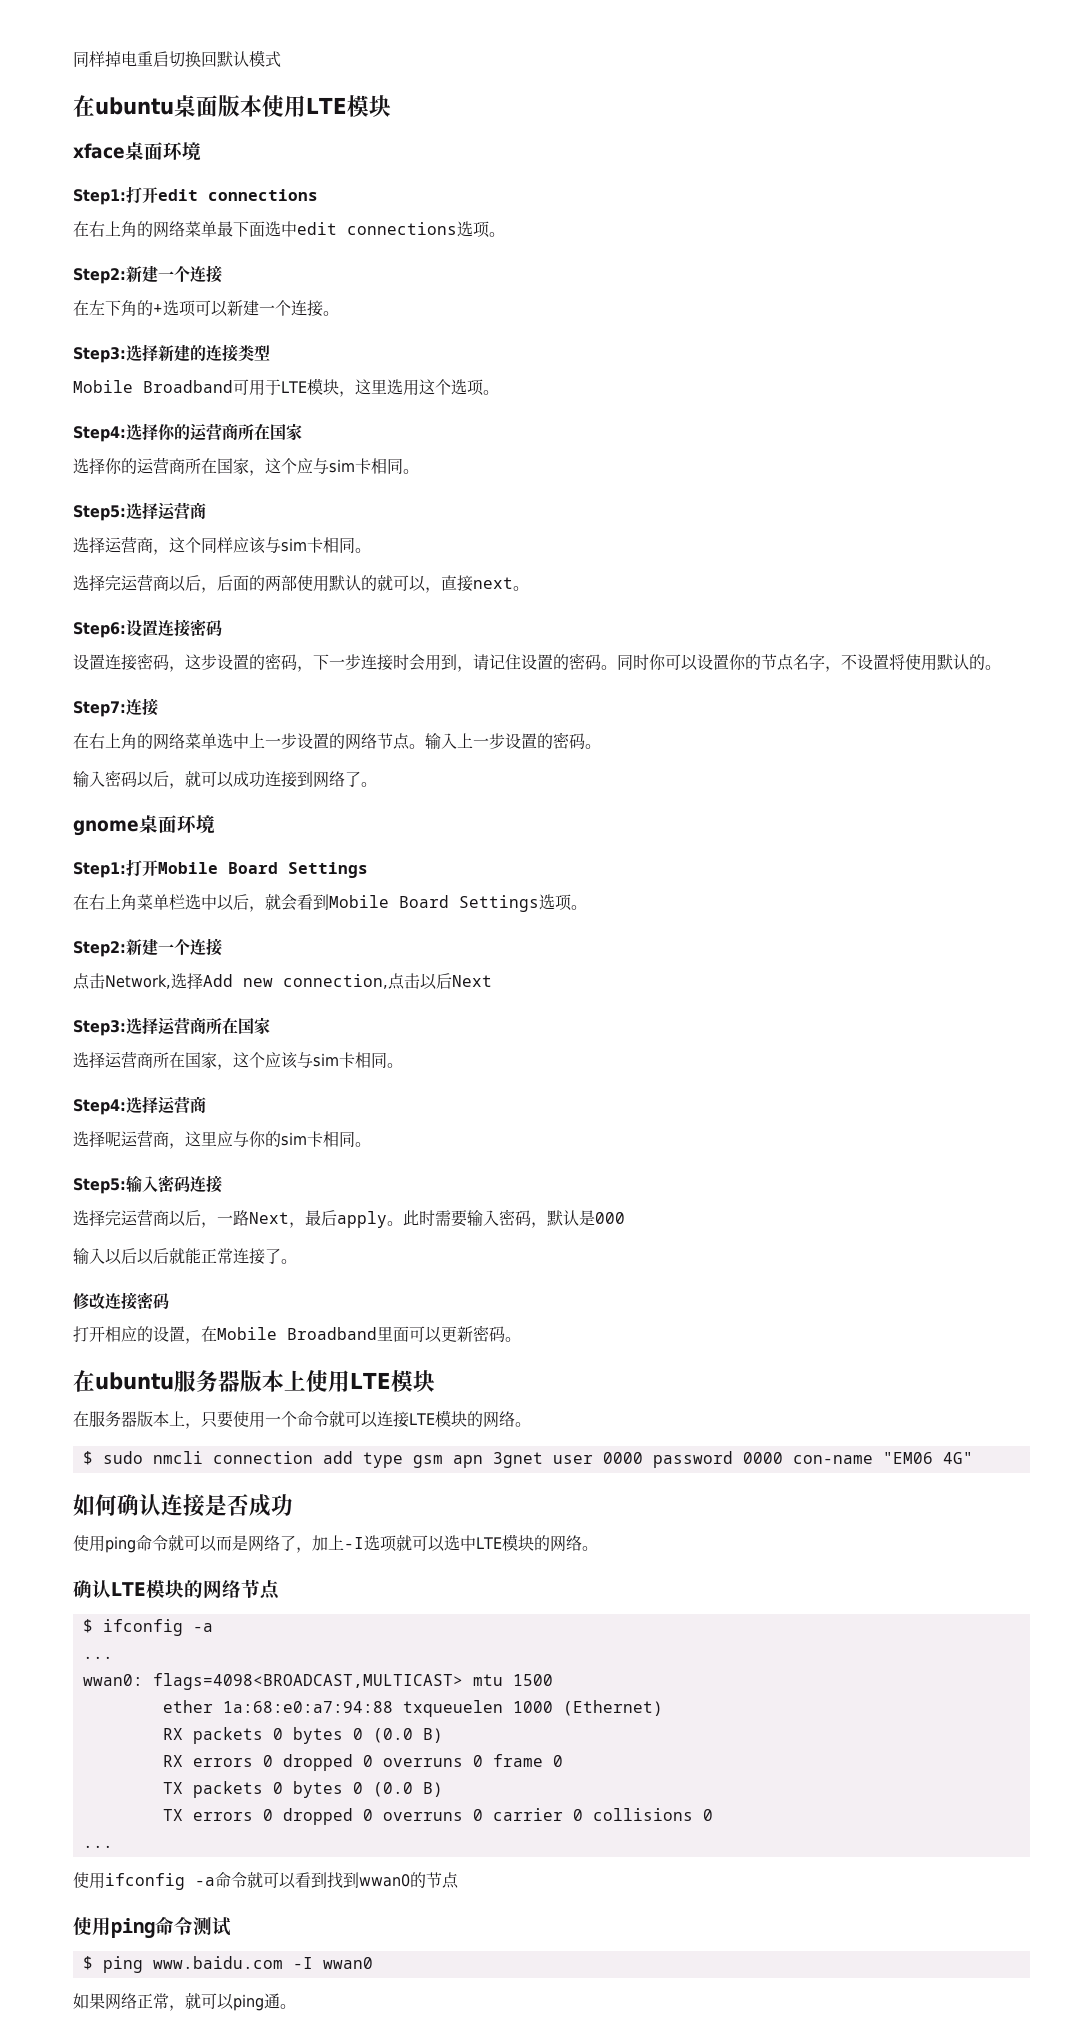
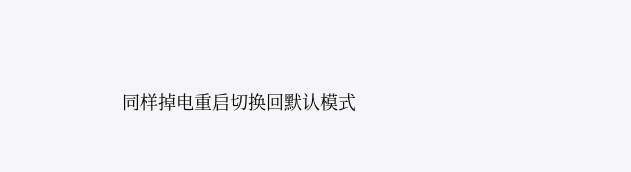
- 在ubuntu桌面版本使用LTE模块
- xface桌面环境
- Step1:打开edit connections
- 在右上角的网络菜单最下面选中edit connections选项。
- Step2:新建一个连接
- 在左下角的+选项可以新建一个连接。
- Step3:选择新建的连接类型
- Mobile Broadband可用于LTE模块，这里选用这个选项。
- Step4:选择你的运营商所在国家
- 选择你的运营商所在国家，这个应与sim卡相同。
- Step5:选择运营商
- 选择运营商，这个同样应该与sim卡相同。
- 选择完运营商以后，后面的两部使用默认的就可以，直接next。
- Step6:设置连接密码
- 设置连接密码，这步设置的密码，下一步连接时会用到，请记住设置的密码。同时你可以设置你的节点名字，不设置将使用默认的。
- Step7:连接
- 在右上角的网络菜单选中上一步设置的网络节点。输入上一步设置的密码。
- 输入密码以后，就可以成功连接到网络了。
- gnome桌面环境
- Step1:打开Mobile Board Settings
- 在右上角菜单栏选中以后，就会看到Mobile Board Settings选项。
- Step2:新建一个连接
- 点击Network,选择Add new connection,点击以后Next
- Step3:选择运营商所在国家
- 选择运营商所在国家，这个应该与sim卡相同。
- Step4:选择运营商
- 选择呢运营商，这里应与你的sim卡相同。
- Step5:输入密码连接
- 选择完运营商以后，一路Next，最后apply。此时需要输入密码，默认是000
- 输入以后以后就能正常连接了。
- 修改连接密码
- 打开相应的设置，在Mobile Broadband里面可以更新密码。
- 在ubuntu服务器版本上使用LTE模块
- 在服务器版本上，只要使用一个命令就可以连接LTE模块的网络。
- $ sudo nmcli connection add type gsm apn 3gnet user 0000 password 0000 con-name "EM06 4G"
- 如何确认连接是否成功
- 使用ping命令就可以而是网络了，加上-I选项就可以选中LTE模块的网络。
- 确认LTE模块的网络节点
- $ ifconfig -a
- ...
- wwan0: flags=4098<BROADCAST,MULTICAST> mtu 1500
- ether 1a:68:e0:a7:94:88 txqueuelen 1000 (Ethernet)
- RX packets 0 bytes 0 (0.0 B)
- RX errors 0 dropped 0 overruns 0 frame 0
- TX packets 0 bytes 0 (0.0 B)
- TX errors 0 dropped 0 overruns 0 carrier 0 collisions 0
- ...
- 使用ifconfig -a命令就可以看到找到wwan0的节点
- 使用ping命令测试
- $ ping www.baidu.com -I wwan0
- 如果网络正常，就可以ping通。

